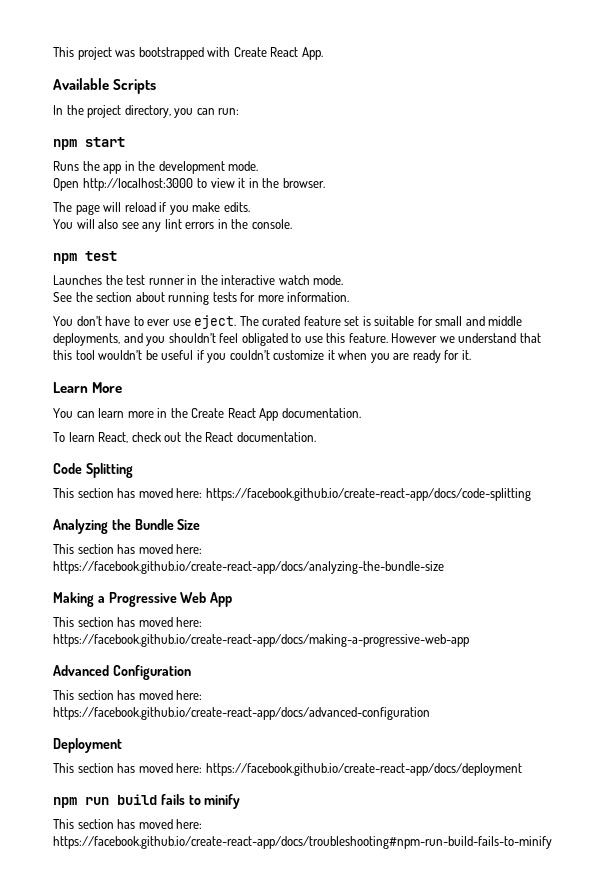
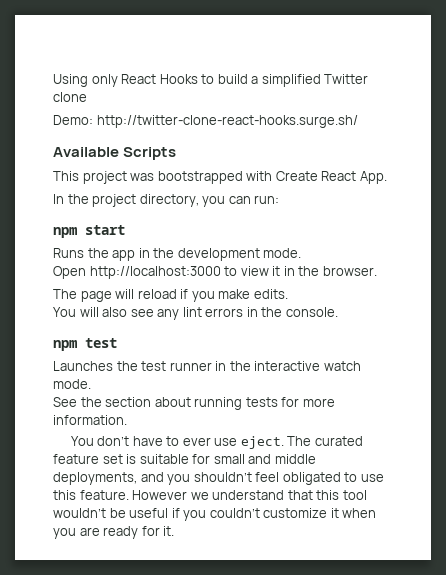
+ Using only React Hooks to build a simplified Twitter clone
+ Demo: http://twitter-clone-react-hooks.surge.sh/
+ Available Scripts
- Available Scripts
- Learn More
- You can learn more in the Create React App documentation.
- To learn React, check out the React documentation.
- Code Splitting
- This section has moved here: https://facebook.github.io/create-react-app/docs/code-splitting
- Analyzing the Bundle Size
- This section has moved here: https://facebook.github.io/create-react-app/docs/analyzing-the-bundle-size
- Making a Progressive Web App
- This section has moved here: https://facebook.github.io/create-react-app/docs/making-a-progressive-web-app
- Advanced Configuration
- This section has moved here: https://facebook.github.io/create-react-app/docs/advanced-configuration
- Deployment
- This section has moved here: https://facebook.github.io/create-react-app/docs/deployment
- npm run build fails to minify
- This section has moved here: https://facebook.github.io/create-react-app/docs/troubleshooting#npm-run-build-fails-to-minify

